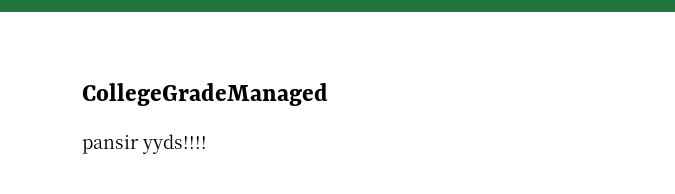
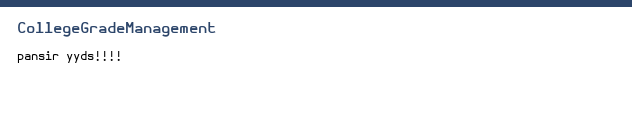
- CollegeGradeManaged
+ CollegeGradeManagement

